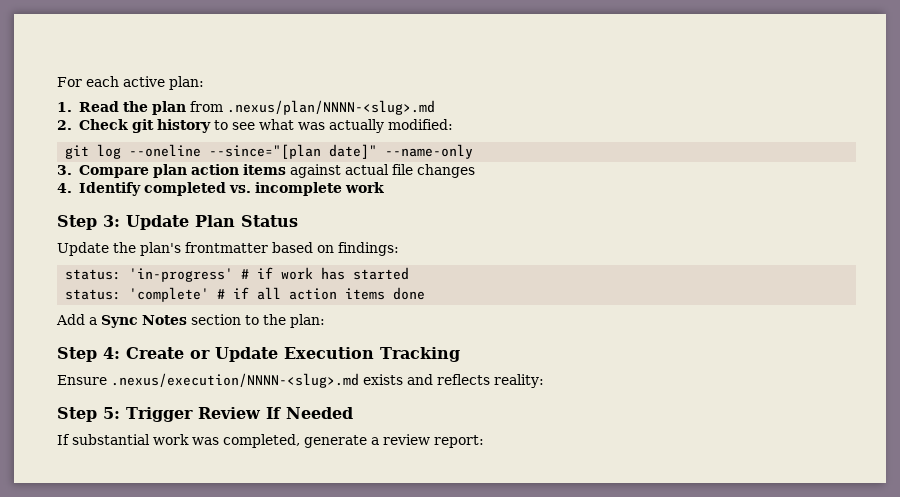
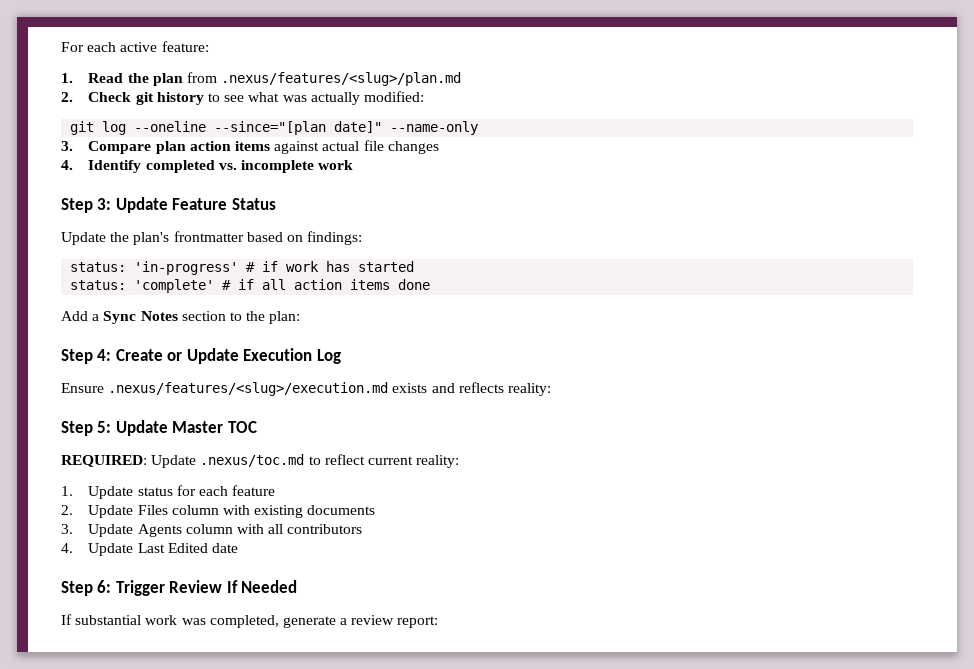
- For each active plan:
+ For each active feature:
- 1. Read the plan from .nexus/plan/NNNN-<slug>.md
+ 1. Read the plan from .nexus/features/<slug>/plan.md
- Step 3: Update Plan Status
+ Step 3: Update Feature Status
- Step 4: Create or Update Execution Tracking
+ Step 4: Create or Update Execution Log
- Ensure .nexus/execution/NNNN-<slug>.md exists and reflects reality:
+ Ensure .nexus/features/<slug>/execution.md exists and reflects reality:
- Step 5: Trigger Review If Needed
+ Step 5: Update Master TOC
+ REQUIRED: Update .nexus/toc.md to reflect current reality:
+ 1. Update status for each feature
+ 2. Update Files column with existing documents
+ 3. Update Agents column with all contributors
+ 4. Update Last Edited date
+ Step 6: Trigger Review If Needed

